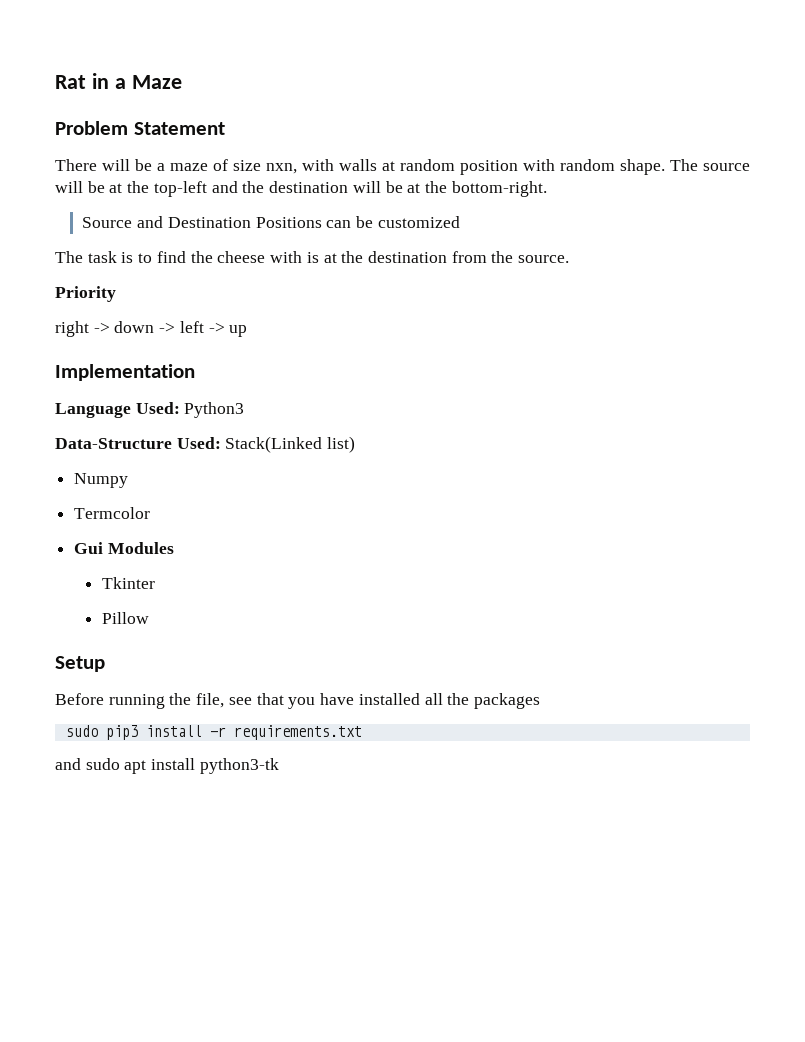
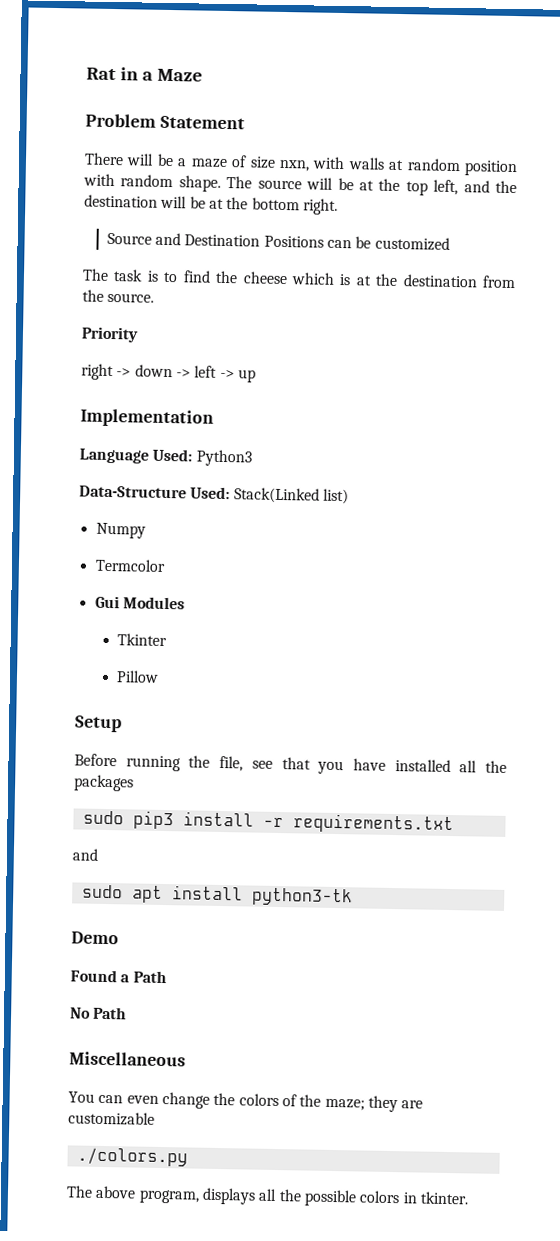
- The source will be at the top-left and the destination will be at the bottom-right.
+ The source will be at the top left, and the destination will be at the bottom right.
- The task is to find the cheese with is at the destination from the source.
+ The task is to find the cheese which is at the destination from the source.
  sudo pip3 install -r requirements.txt
- and sudo apt install python3-tk
+ and
+ sudo apt install python3-tk
+ Demo
+ Found a Path
+ No Path
+ Miscellaneous
+ You can even change the colors of the maze; they are customizable
+ ./colors.py
+ The above program, displays all the possible colors in tkinter.

